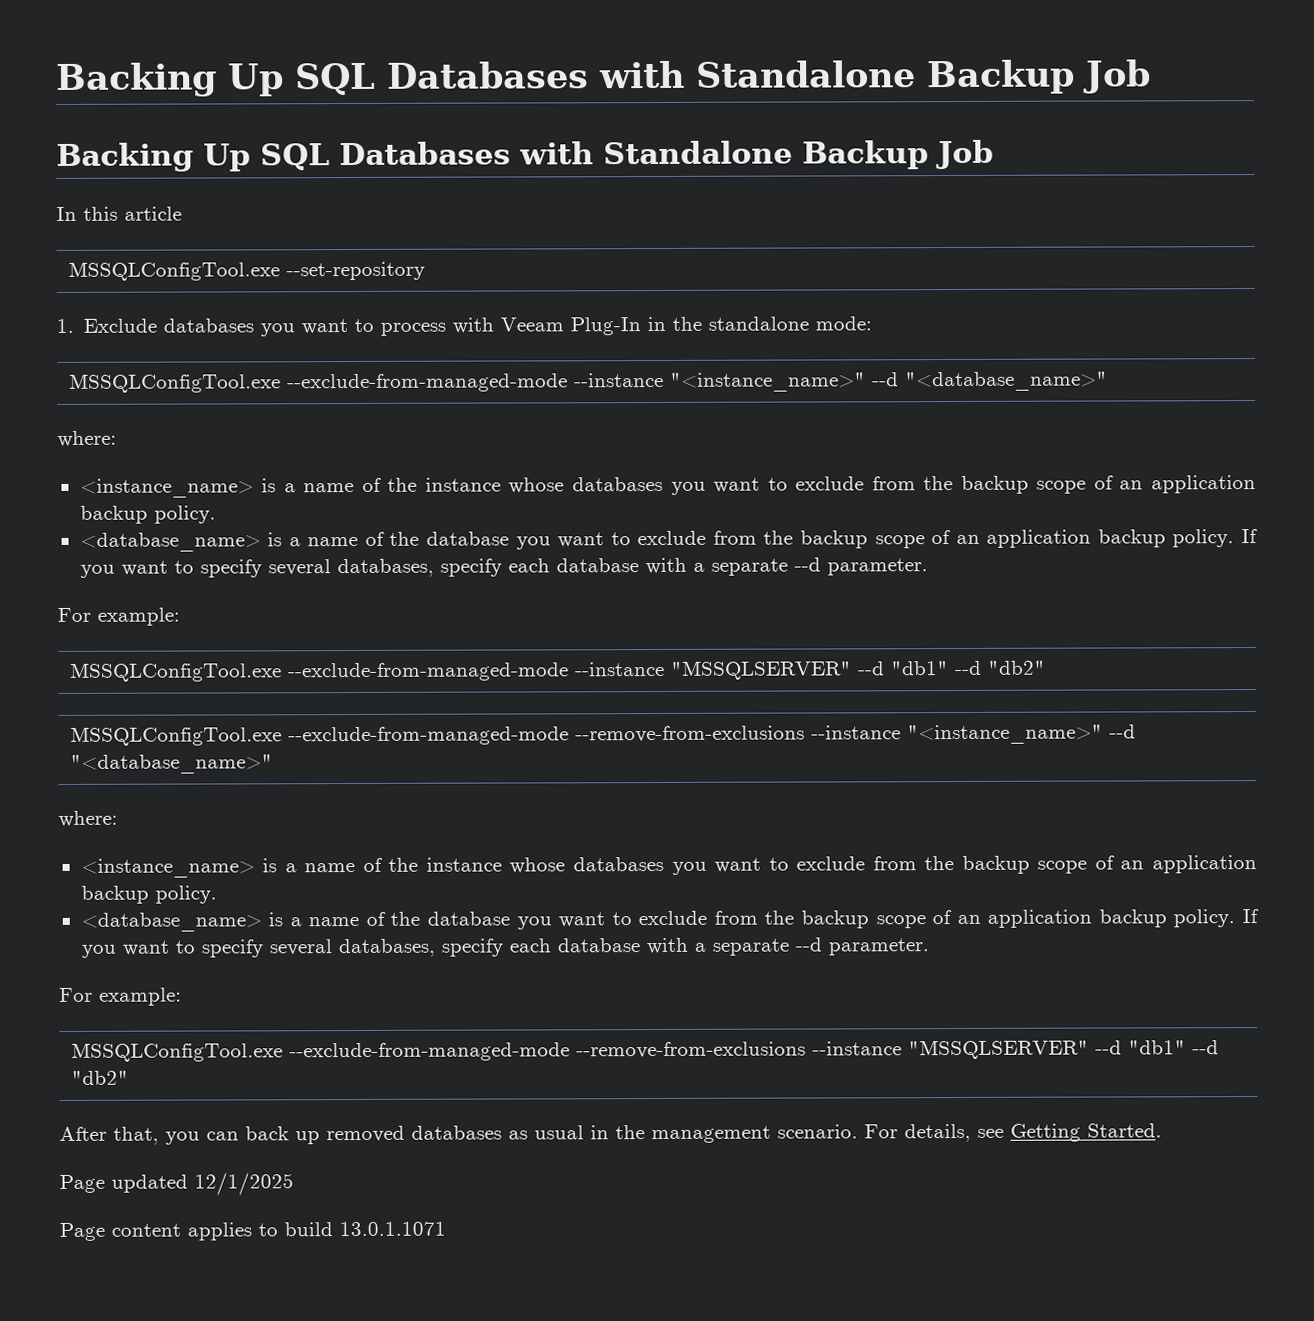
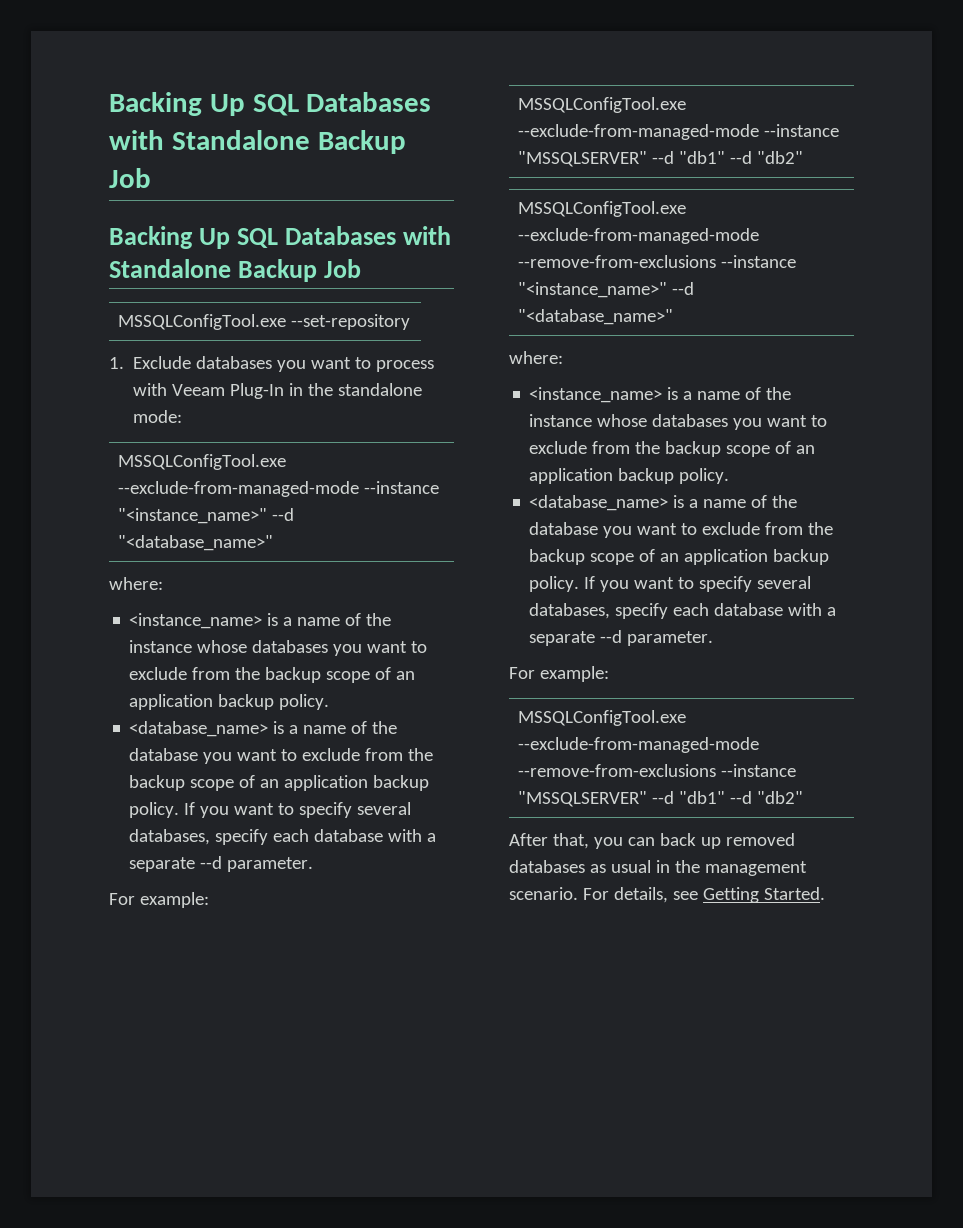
- In this article
- Page updated 12/1/2025
- Page content applies to build 13.0.1.1071

